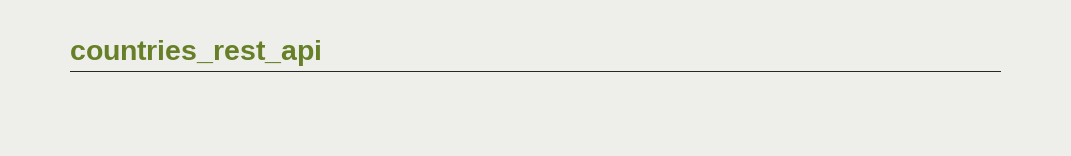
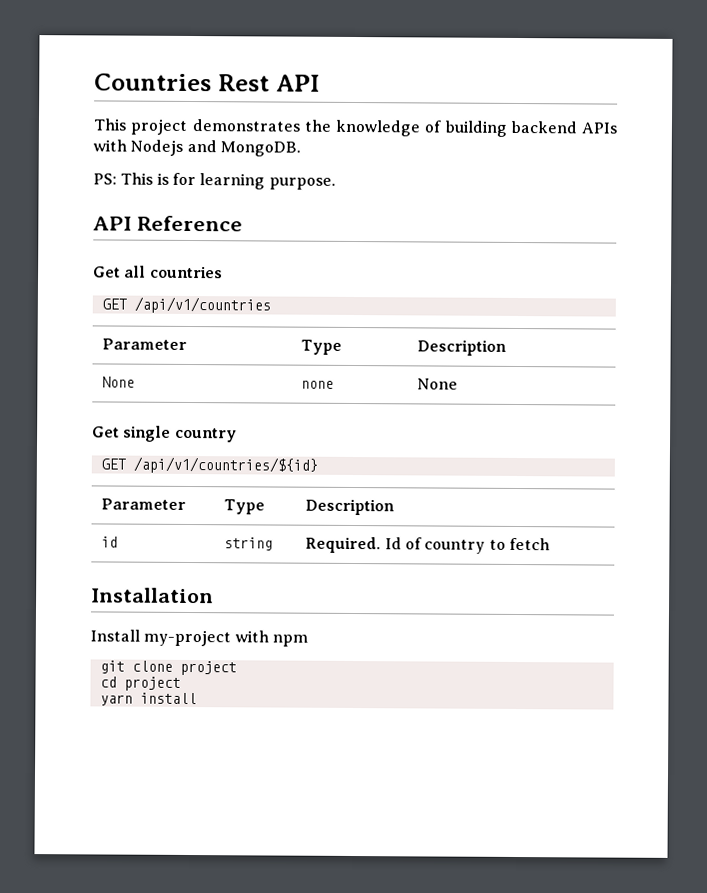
- countries_rest_api
+ Countries Rest API
+ This project demonstrates the knowledge of building backend APIs with Nodejs and MongoDB.
+ PS: This is for learning purpose.
+ API Reference
+ Get all countries
+ GET /api/v1/countries
+ Parameter | Type | Description
+ None | none | None
+ Get single country
+ GET /api/v1/countries/${id}
+ Parameter | Type | Description
+ id | string | Required. Id of country to fetch
+ Installation
+ Install my-project with npm
+ git clone project
+ cd project
+ yarn install

